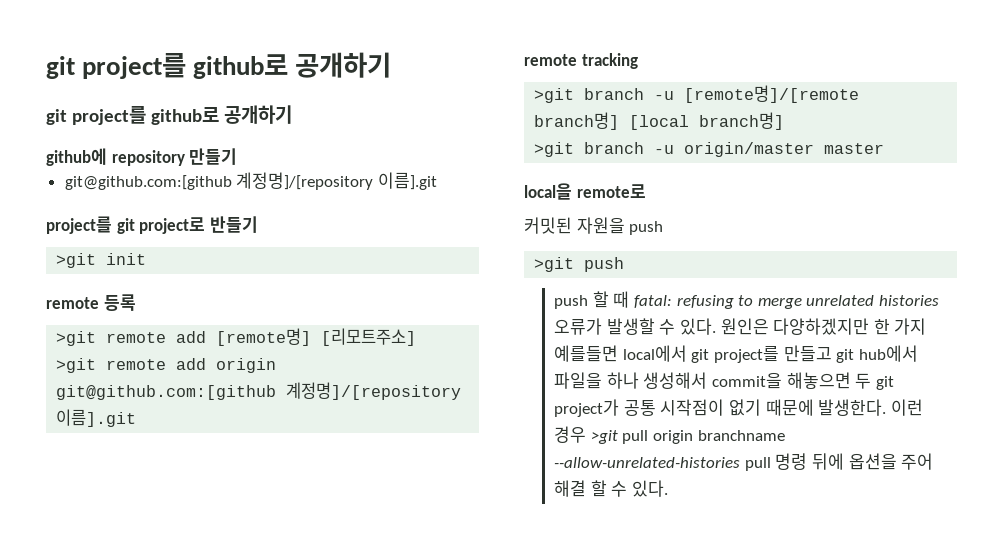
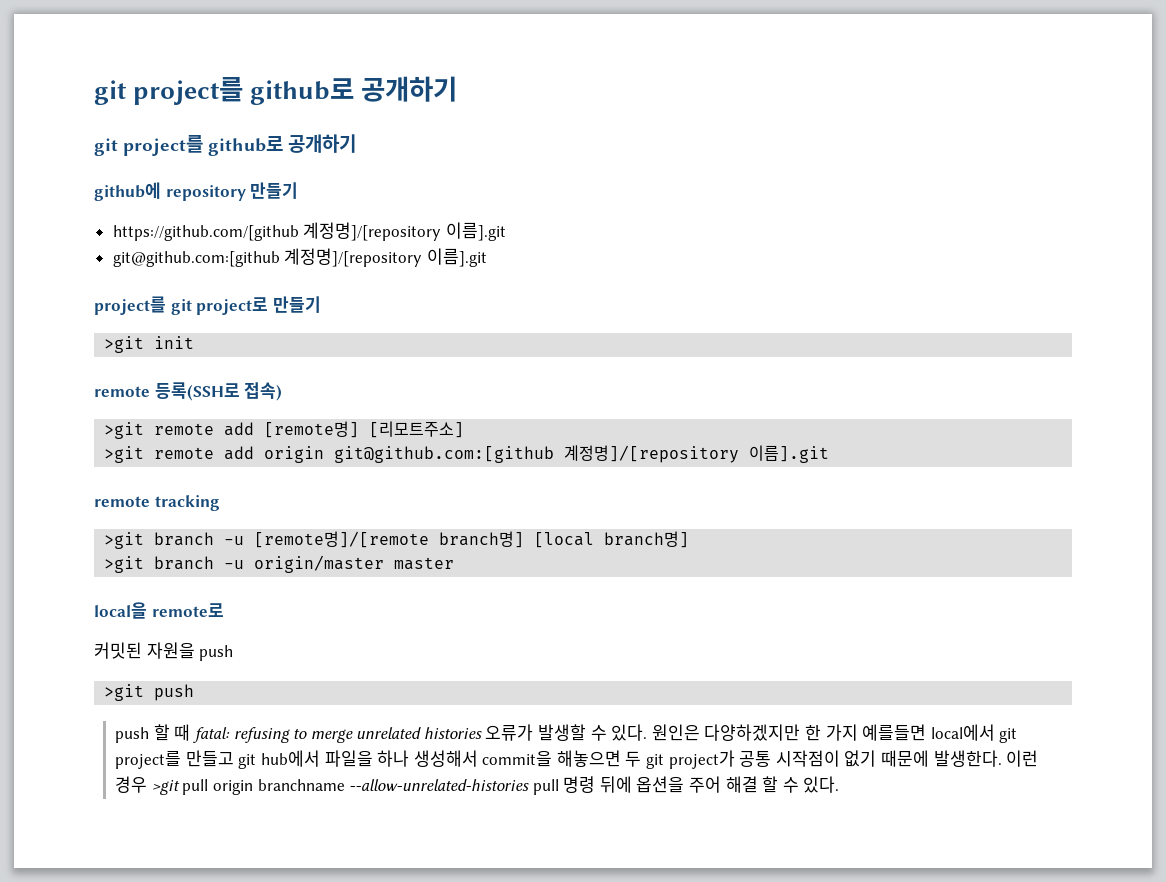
+ https://github.com/[github 계정명]/[repository 이름].git
- project를 git project로 반들기
+ project를 git project로 만들기
- remote 등록
+ remote 등록(SSH로 접속)

